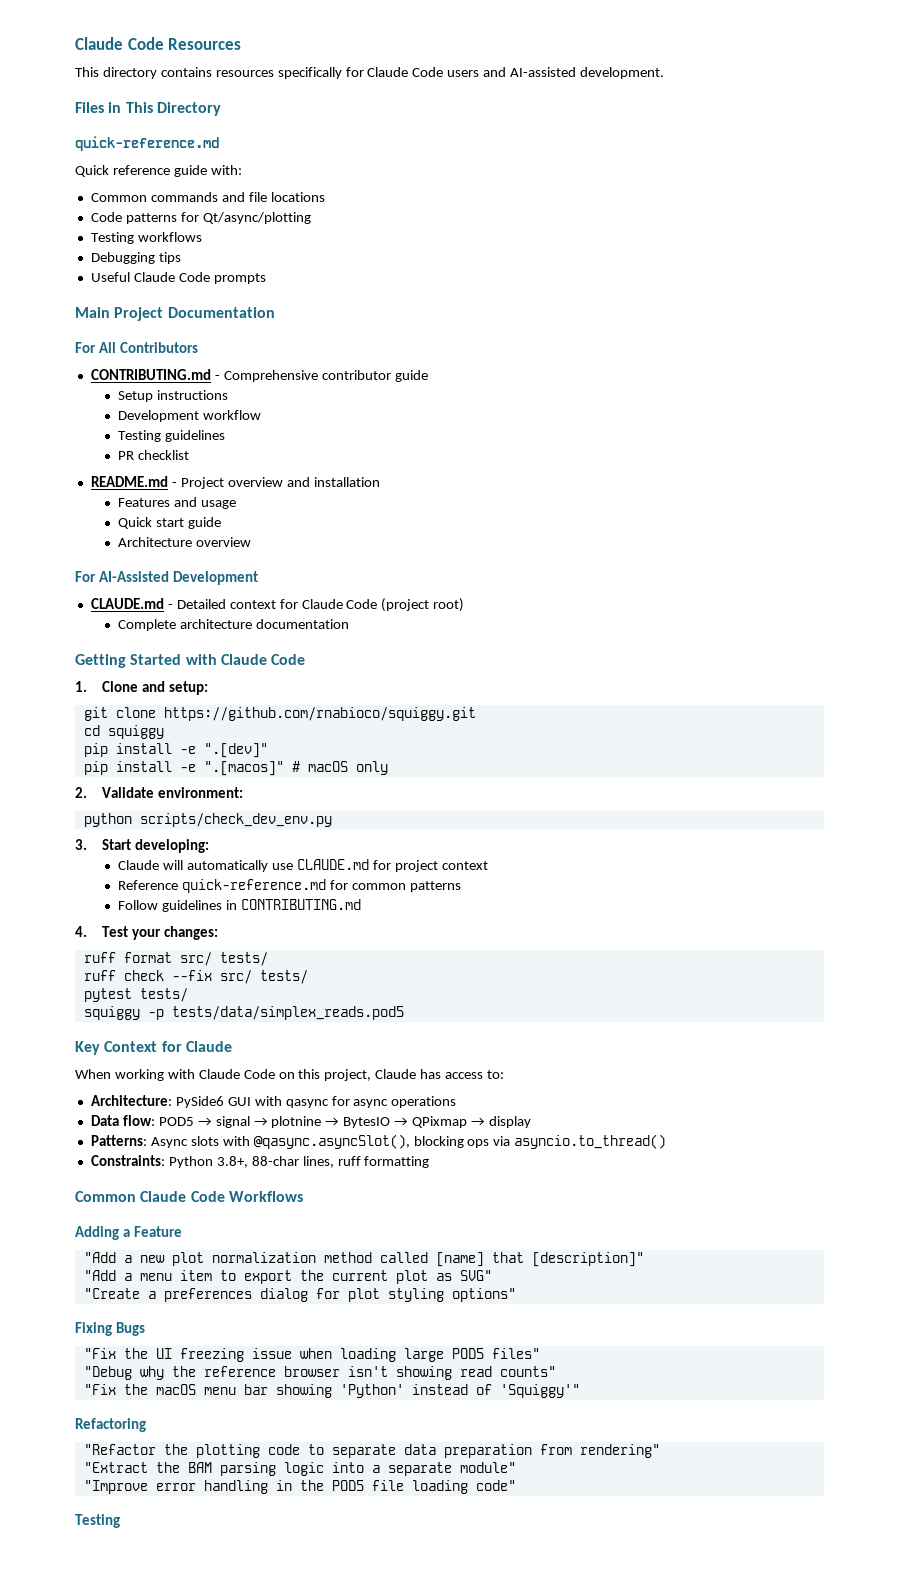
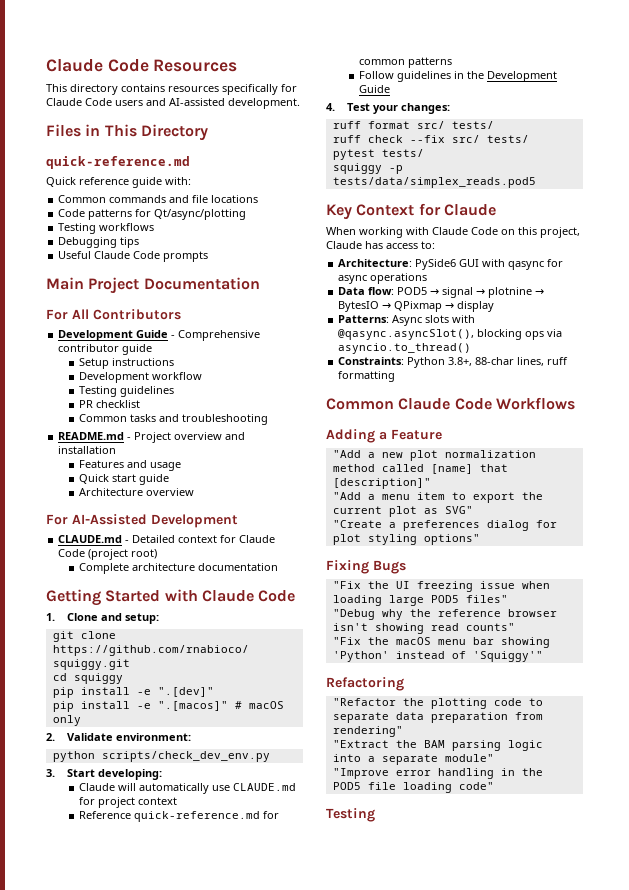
- CONTRIBUTING.md - Comprehensive contributor guide
+ Development Guide - Comprehensive contributor guide
+ Common tasks and troubleshooting
- Follow guidelines in CONTRIBUTING.md
+ Follow guidelines in the Development Guide

